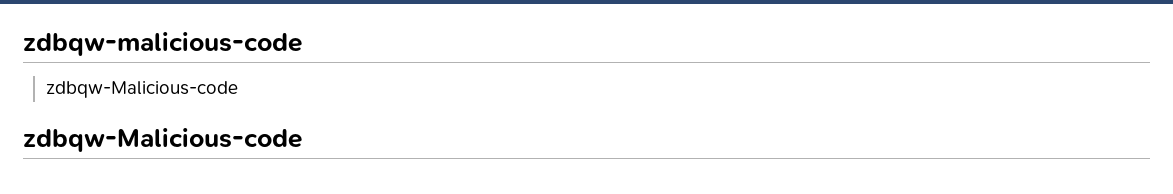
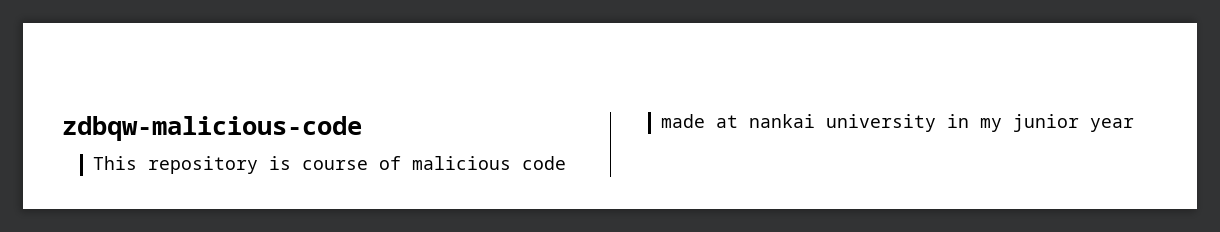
  zdbqw-malicious-code
- zdbqw-Malicious-code
- zdbqw-Malicious-code
+ This repository is course of malicious code made at nankai university in my junior year

